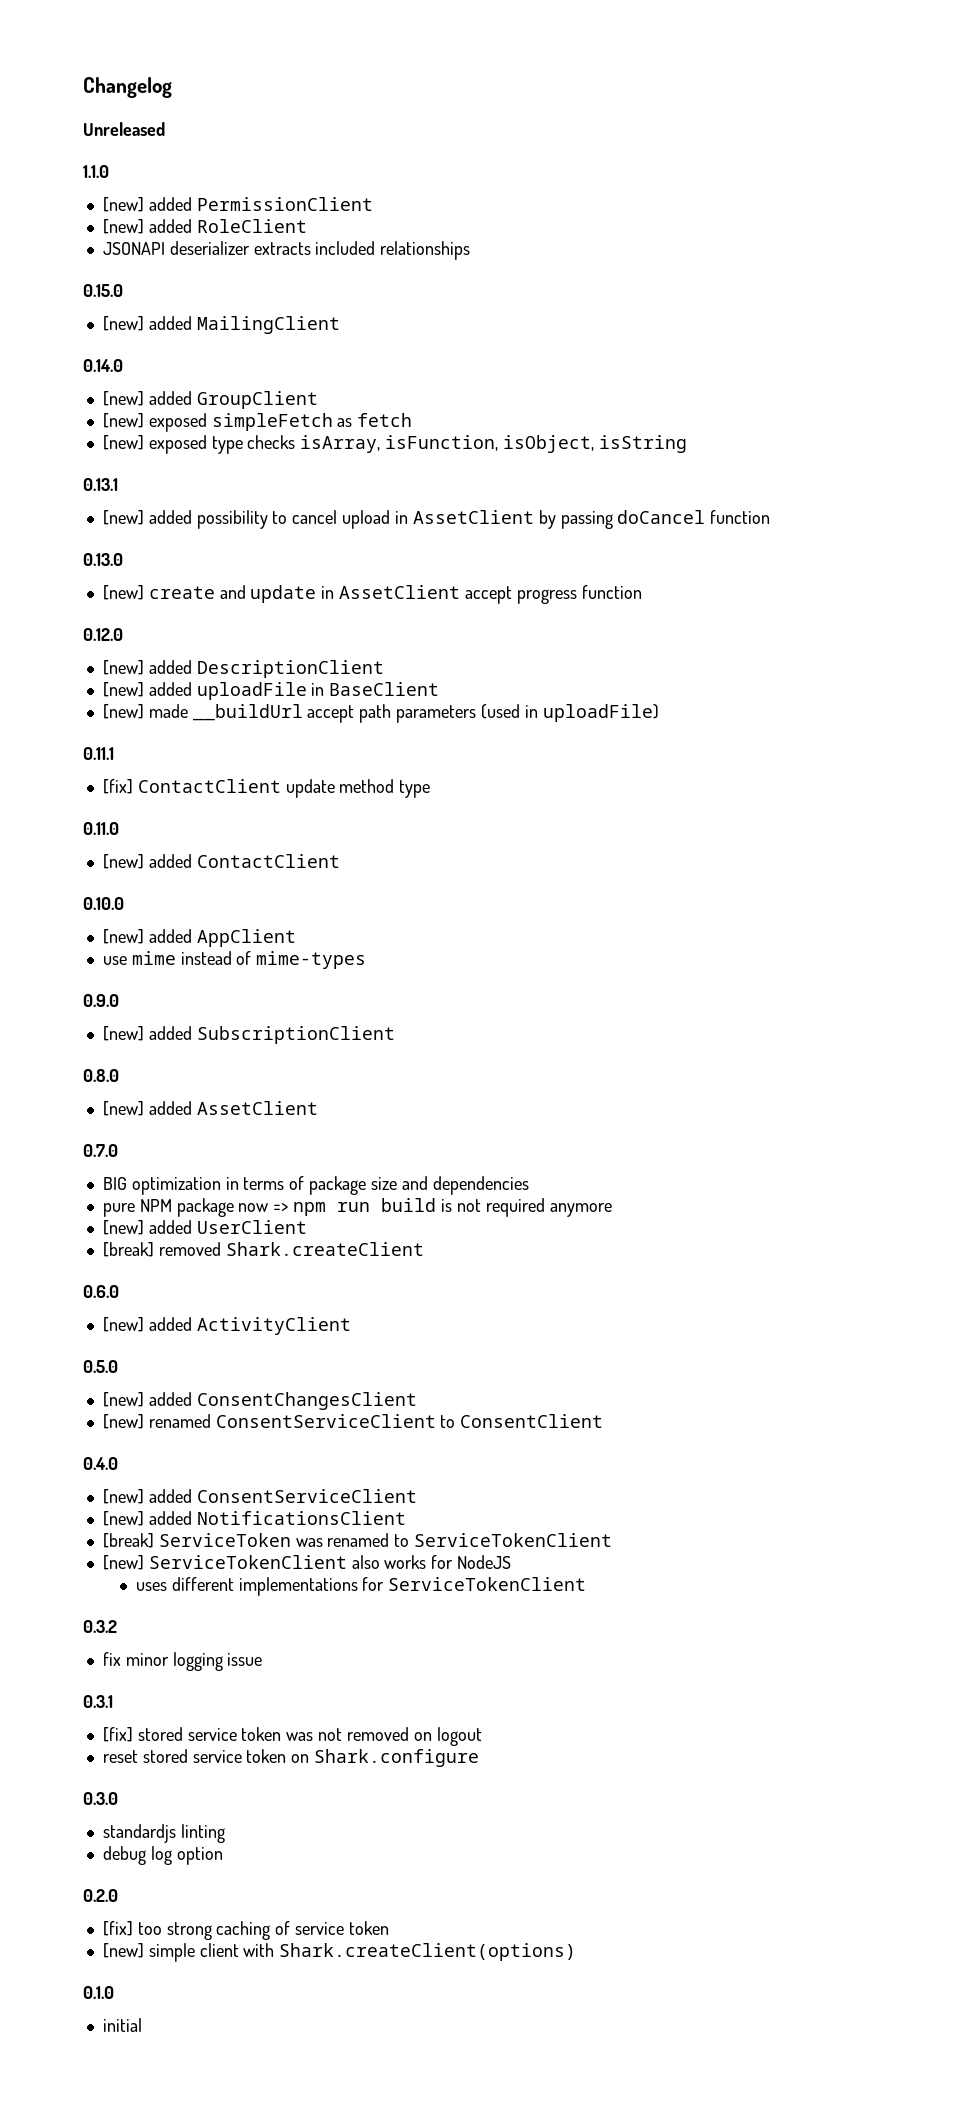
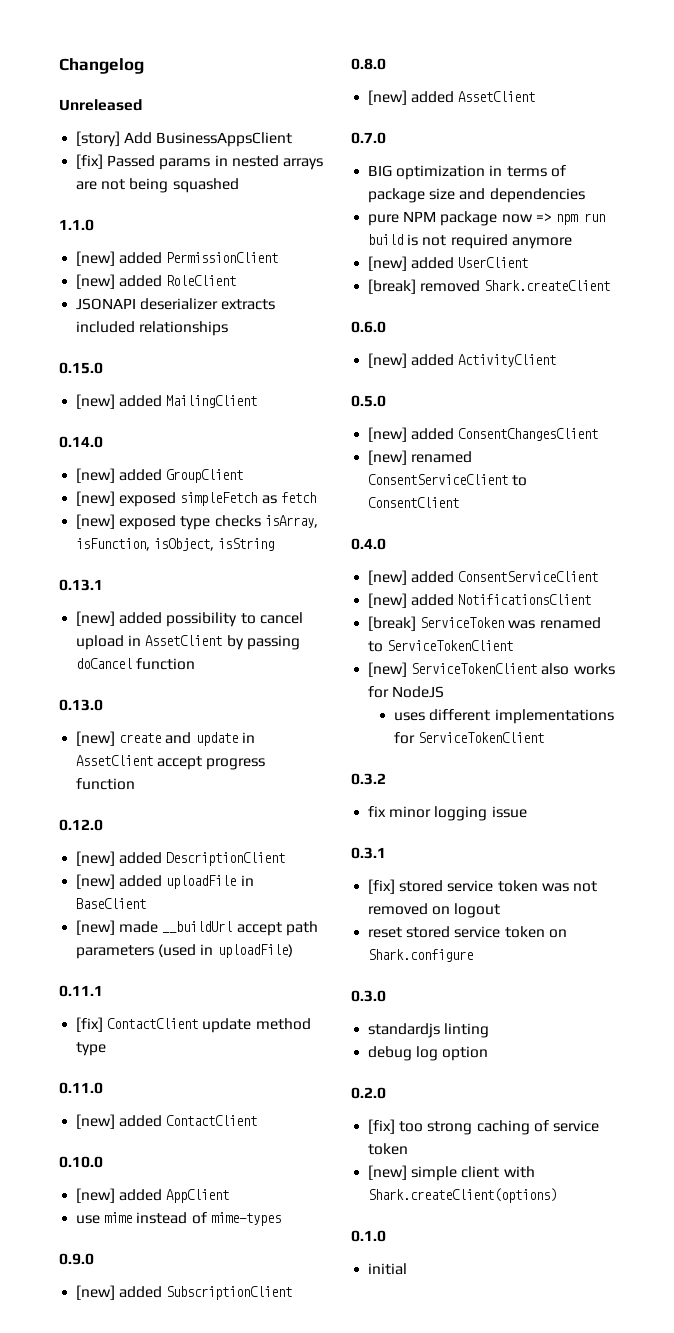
+ [story] Add BusinessAppsClient
+ [fix] Passed params in nested arrays are not being squashed

